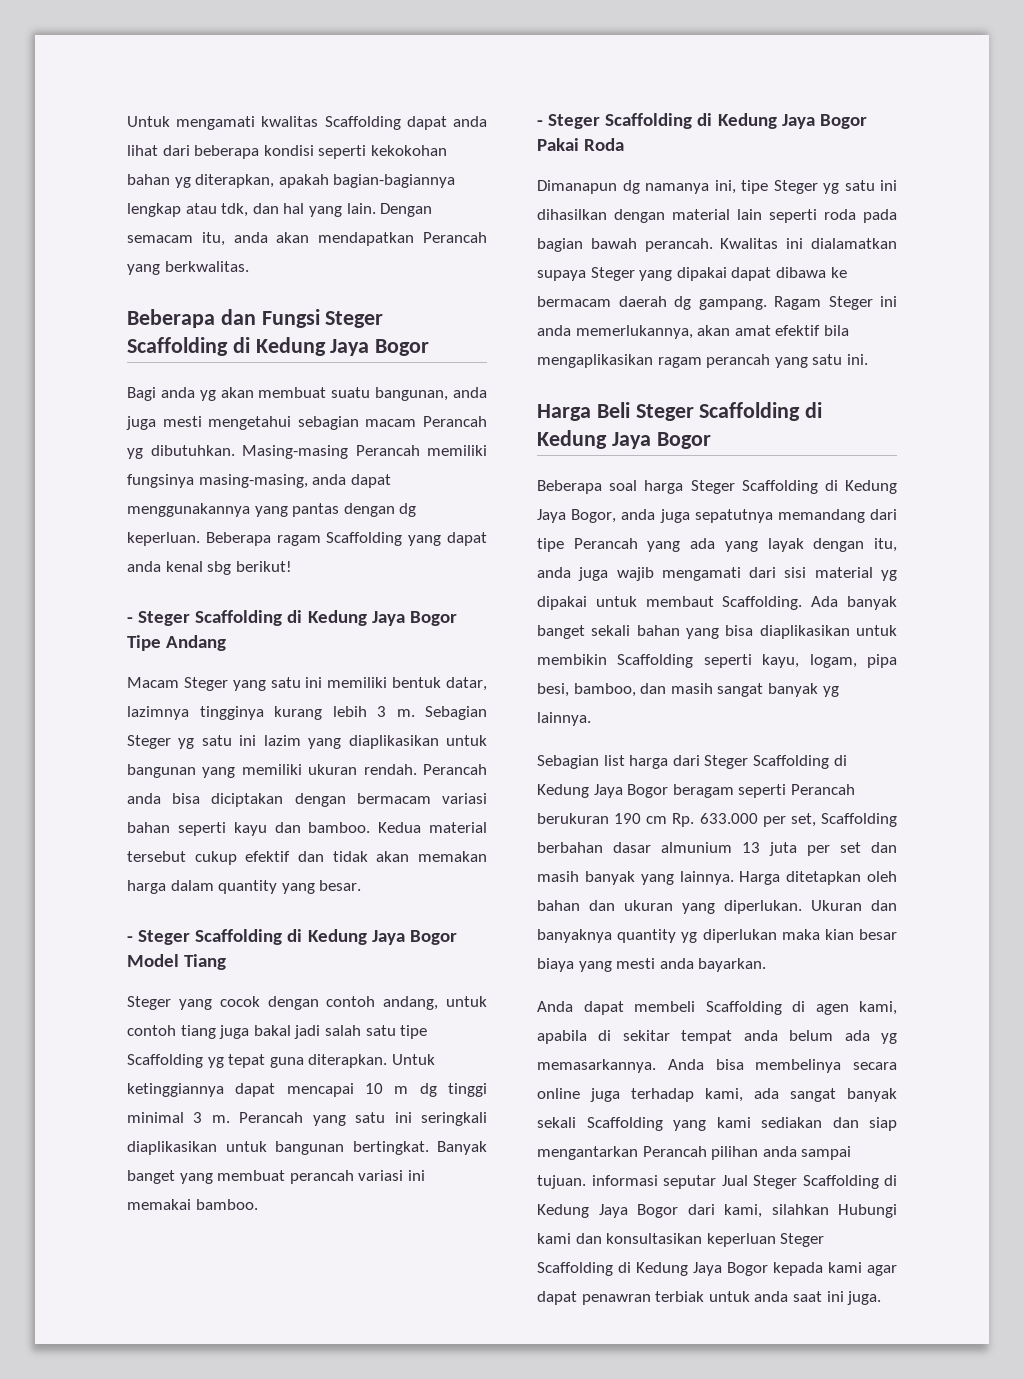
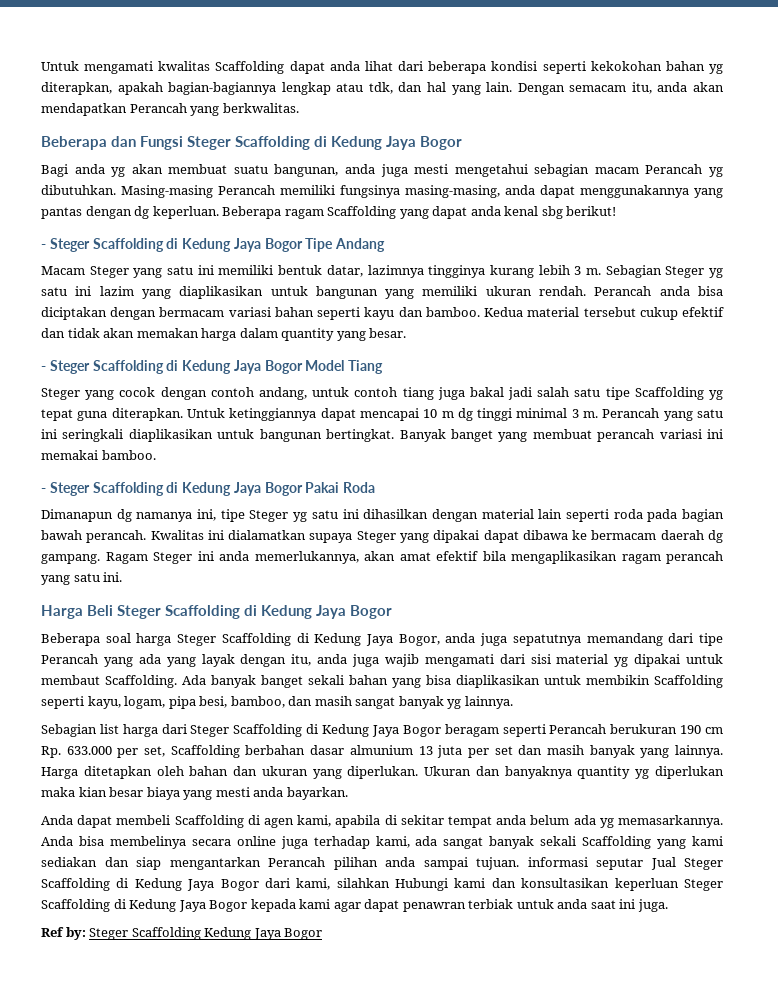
+ Ref by: Steger Scaffolding Kedung Jaya Bogor

